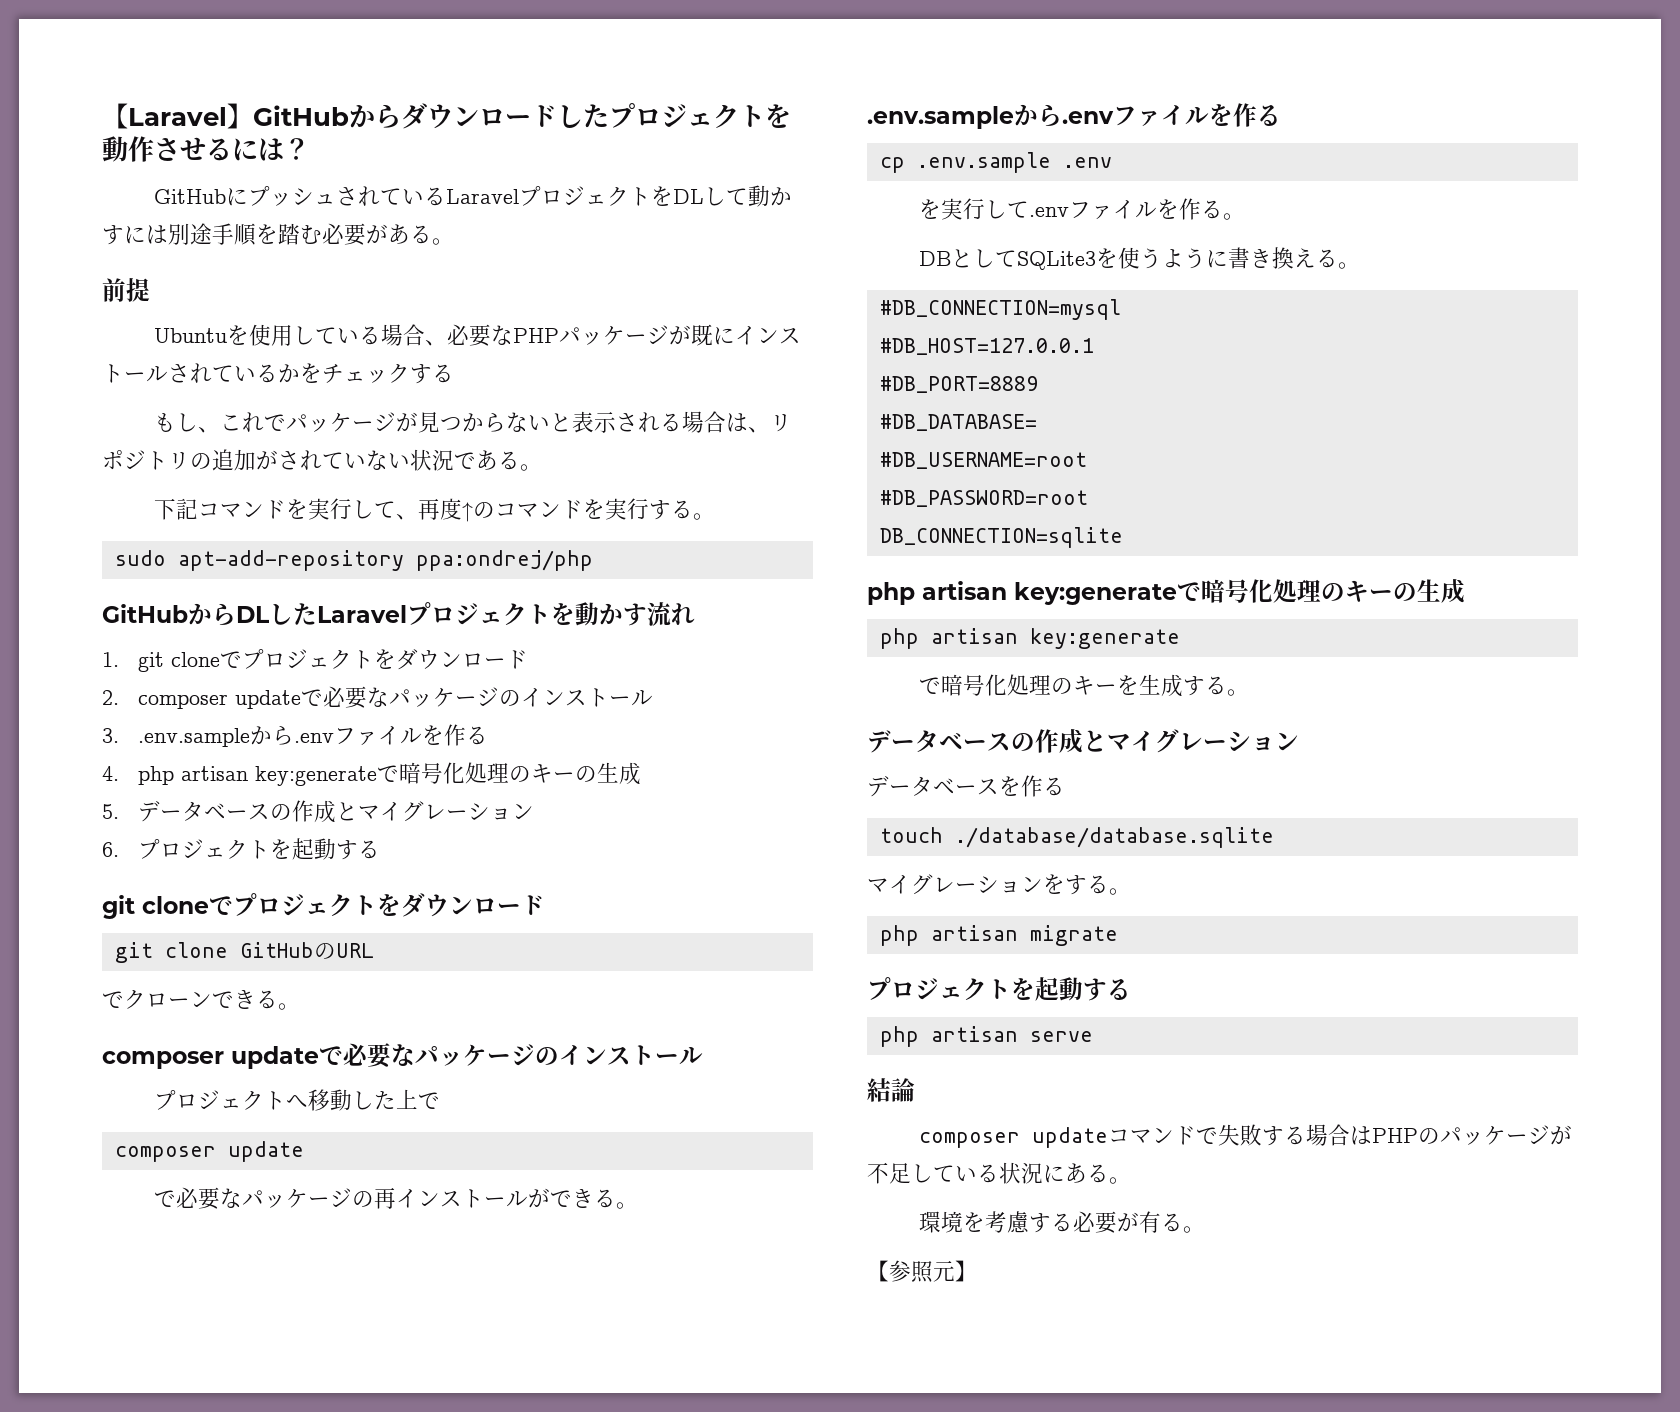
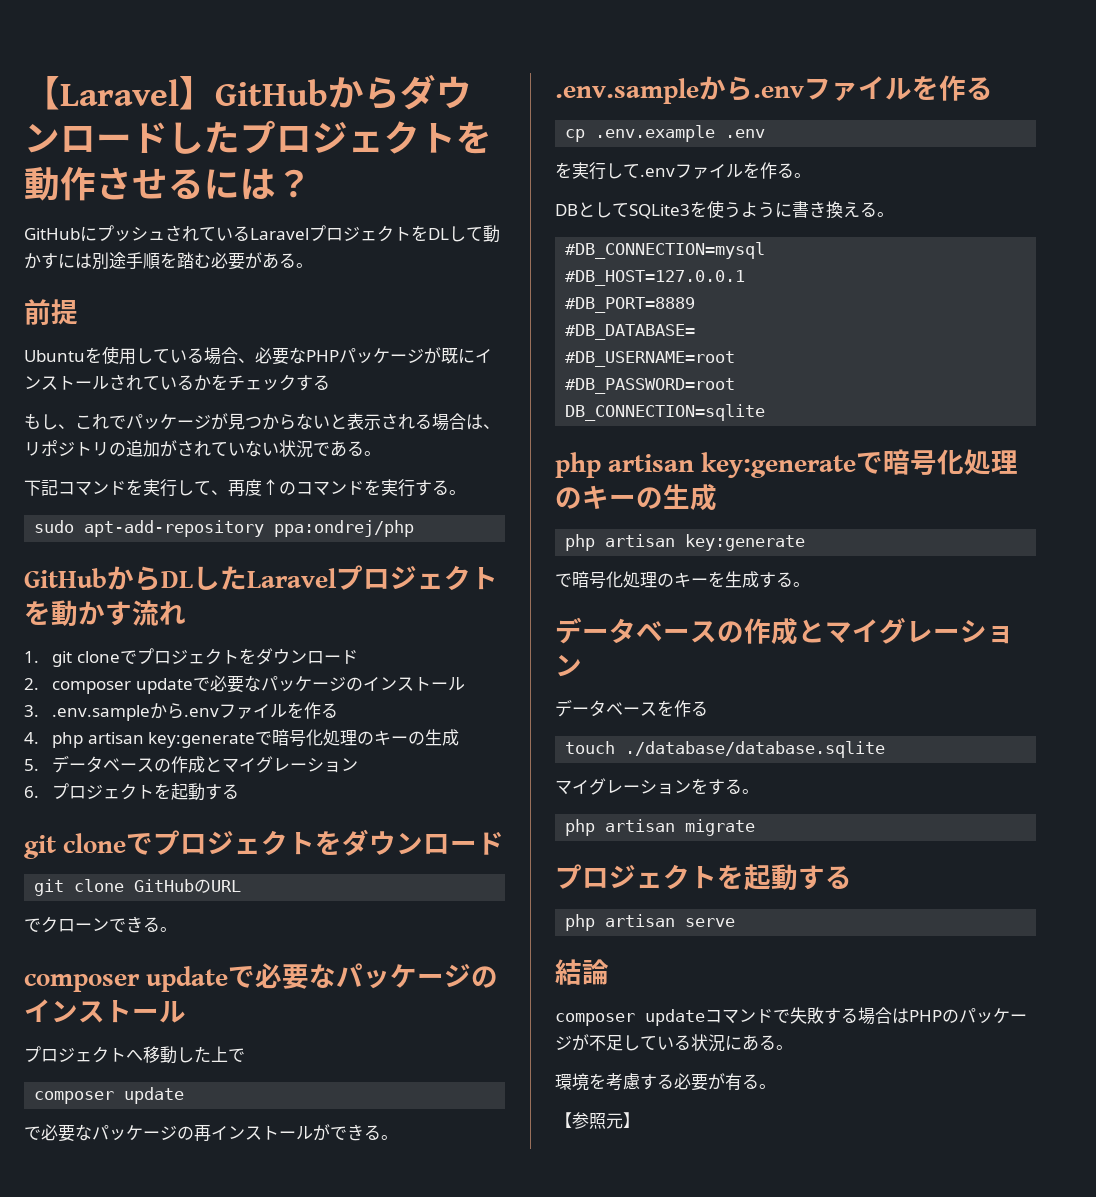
- cp .env.sample .env
+ cp .env.example .env

